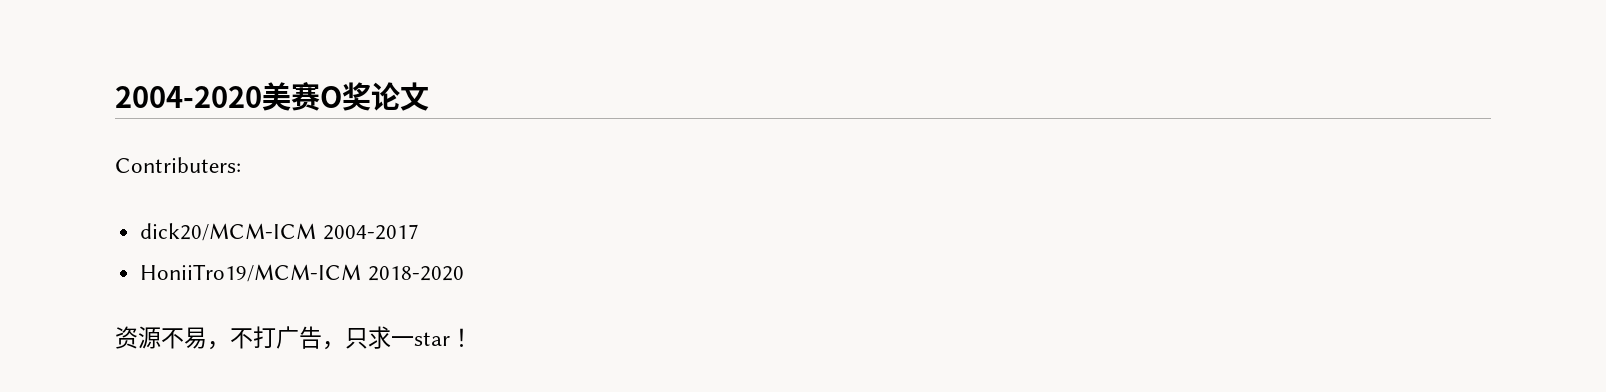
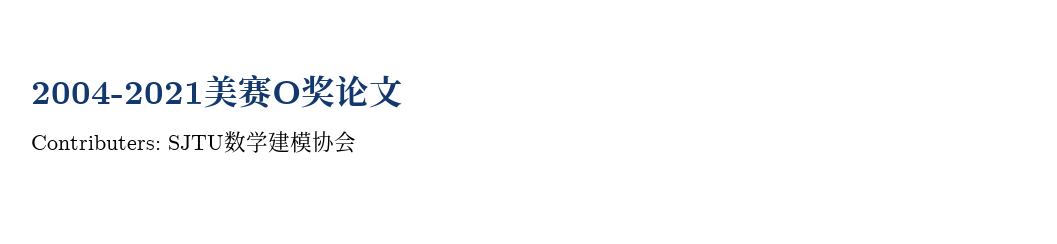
- 2004-2020美赛O奖论文
+ 2004-2021美赛O奖论文
- Contributers:
- dick20/MCM-ICM 2004-2017
- HoniiTro19/MCM-ICM 2018-2020
- 资源不易，不打广告，只求一star！
+ Contributers: SJTU数学建模协会

